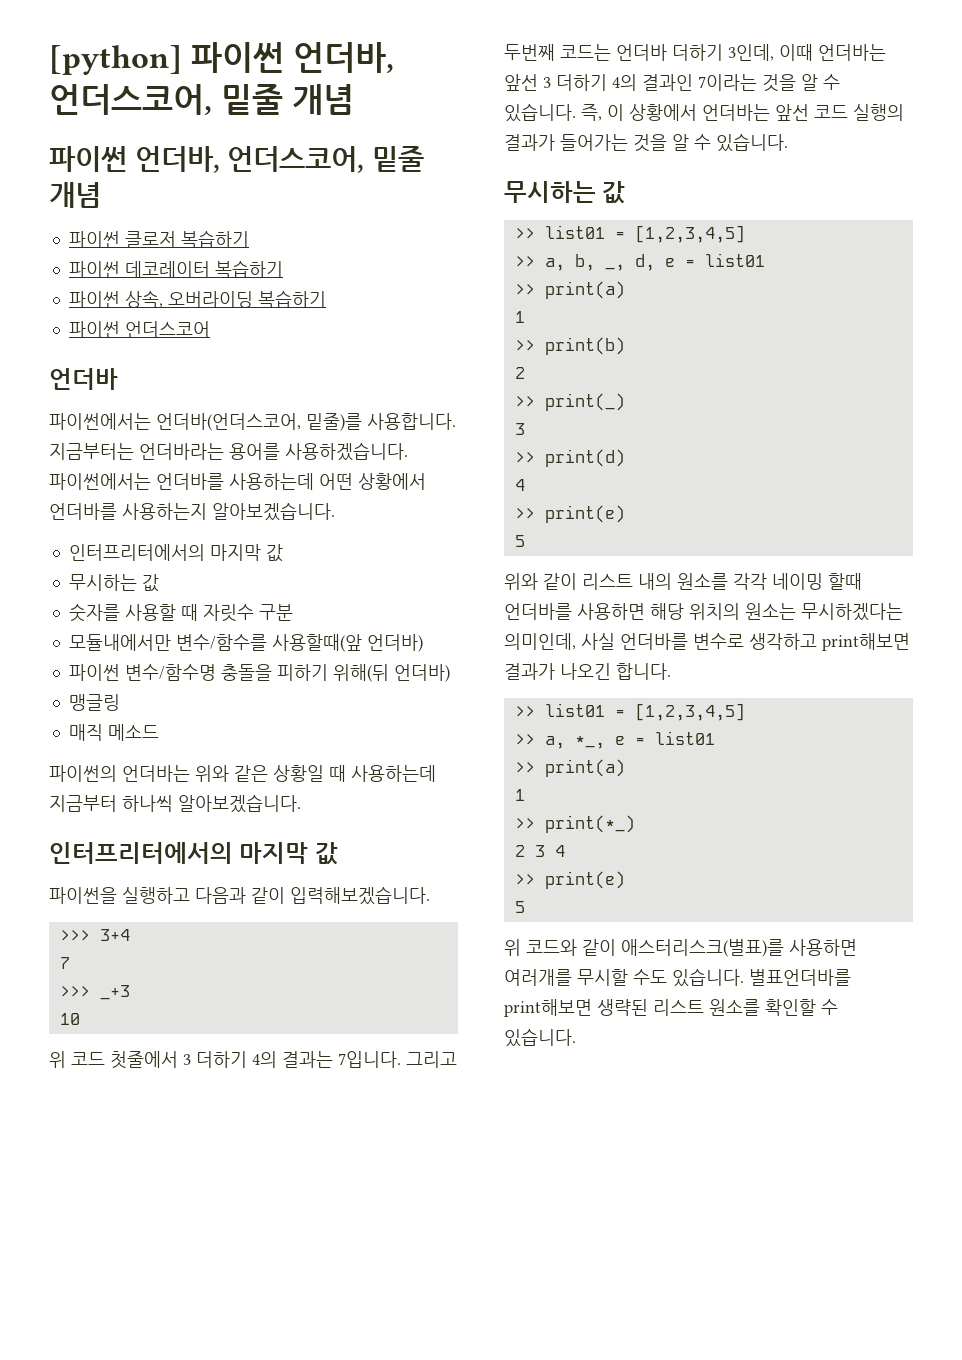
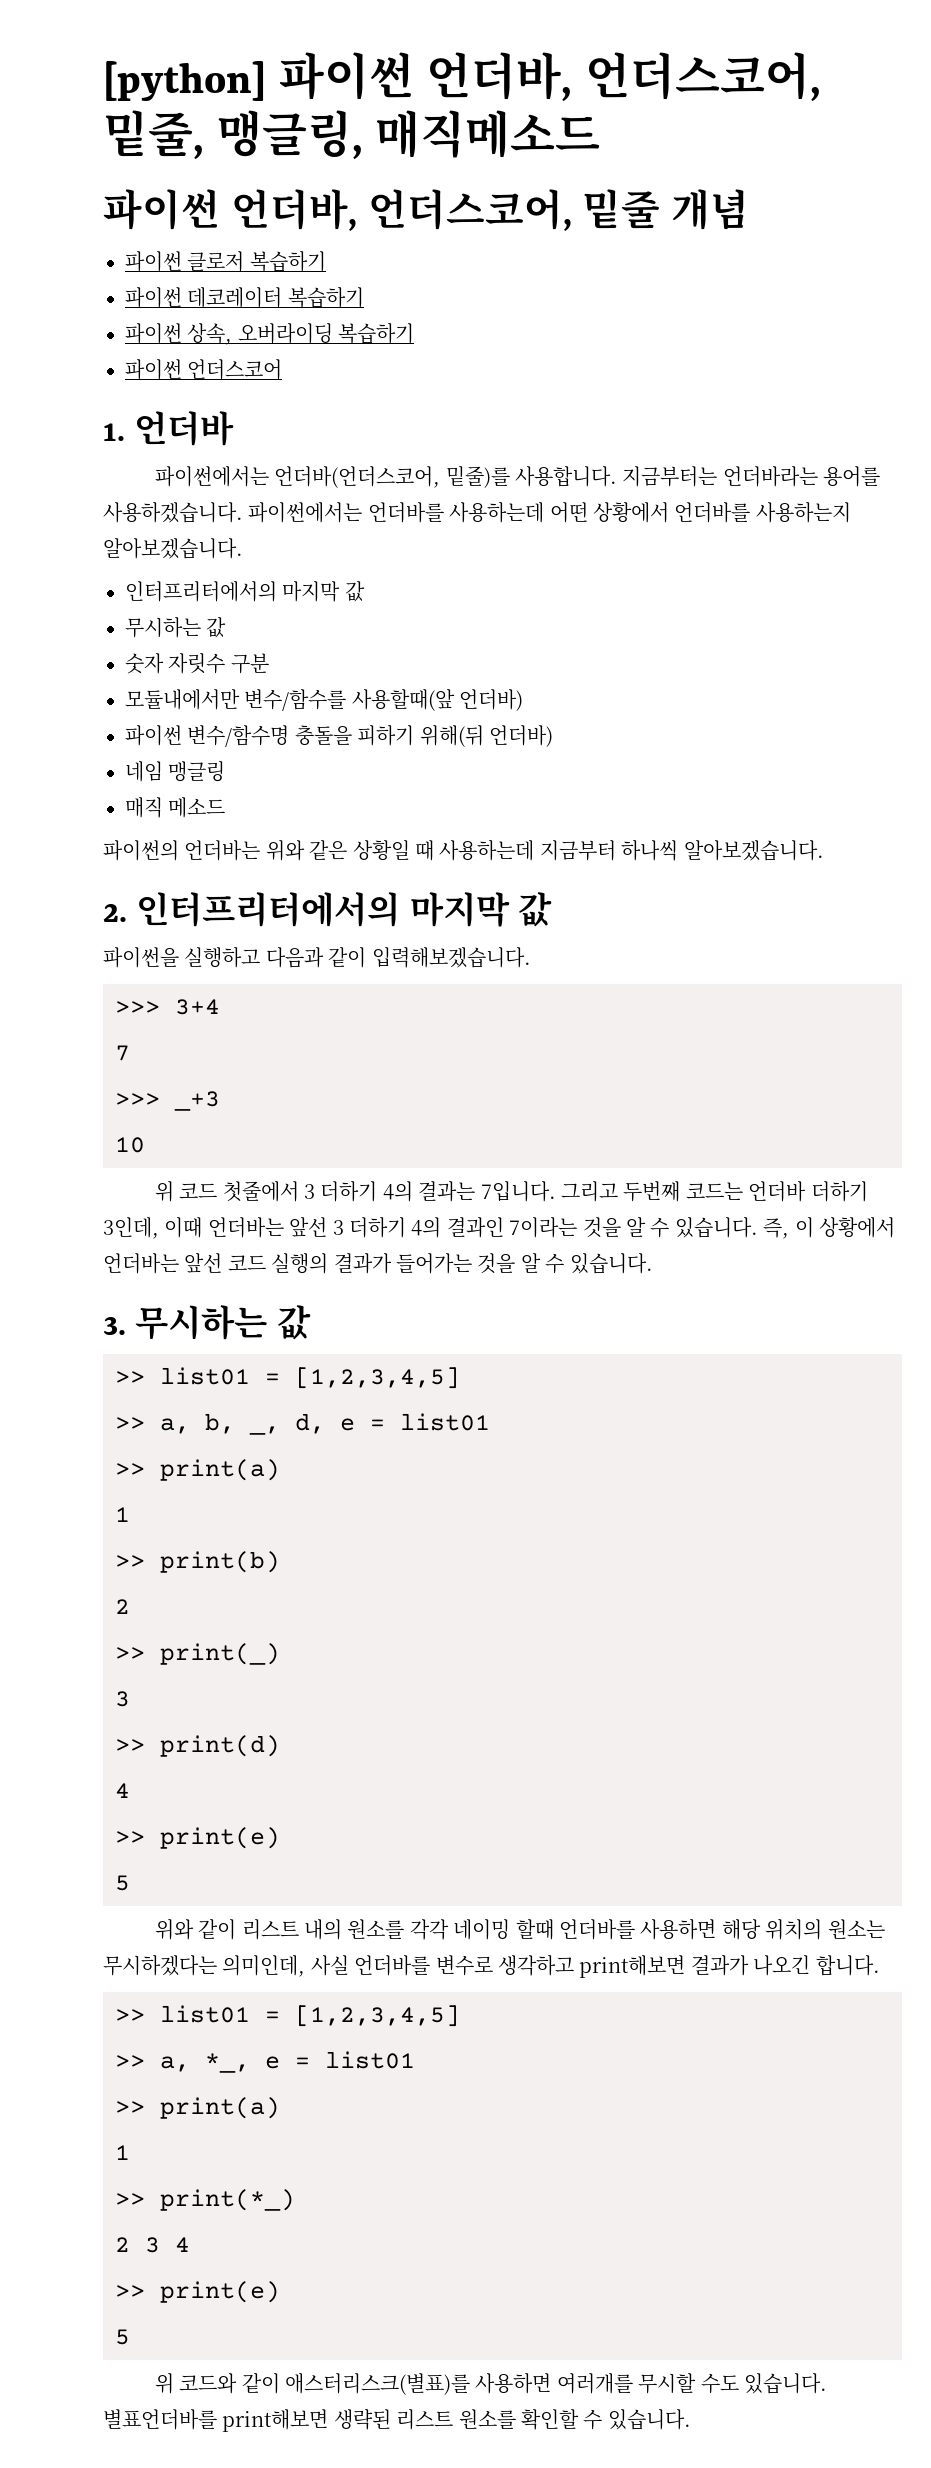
- [python] 파이썬 언더바, 언더스코어, 밑줄 개념
+ [python] 파이썬 언더바, 언더스코어, 밑줄, 맹글링, 매직메소드
  파이썬 언더스코어
- 언더바
+ 1. 언더바
- 숫자를 사용할 때 자릿수 구분
+ 숫자 자릿수 구분
- 맹글링
+ 네임 맹글링
  파이썬의 언더바는 위와 같은 상황일 때 사용하는데 지금부터 하나씩 알아보겠습니다.
- 인터프리터에서의 마지막 값
+ 2. 인터프리터에서의 마지막 값
  즉, 이 상황에서 언더바는 앞선 코드 실행의 결과가 들어가는 것을 알 수 있습니다.
- 무시하는 값
+ 3. 무시하는 값

